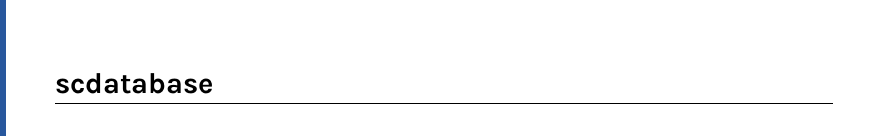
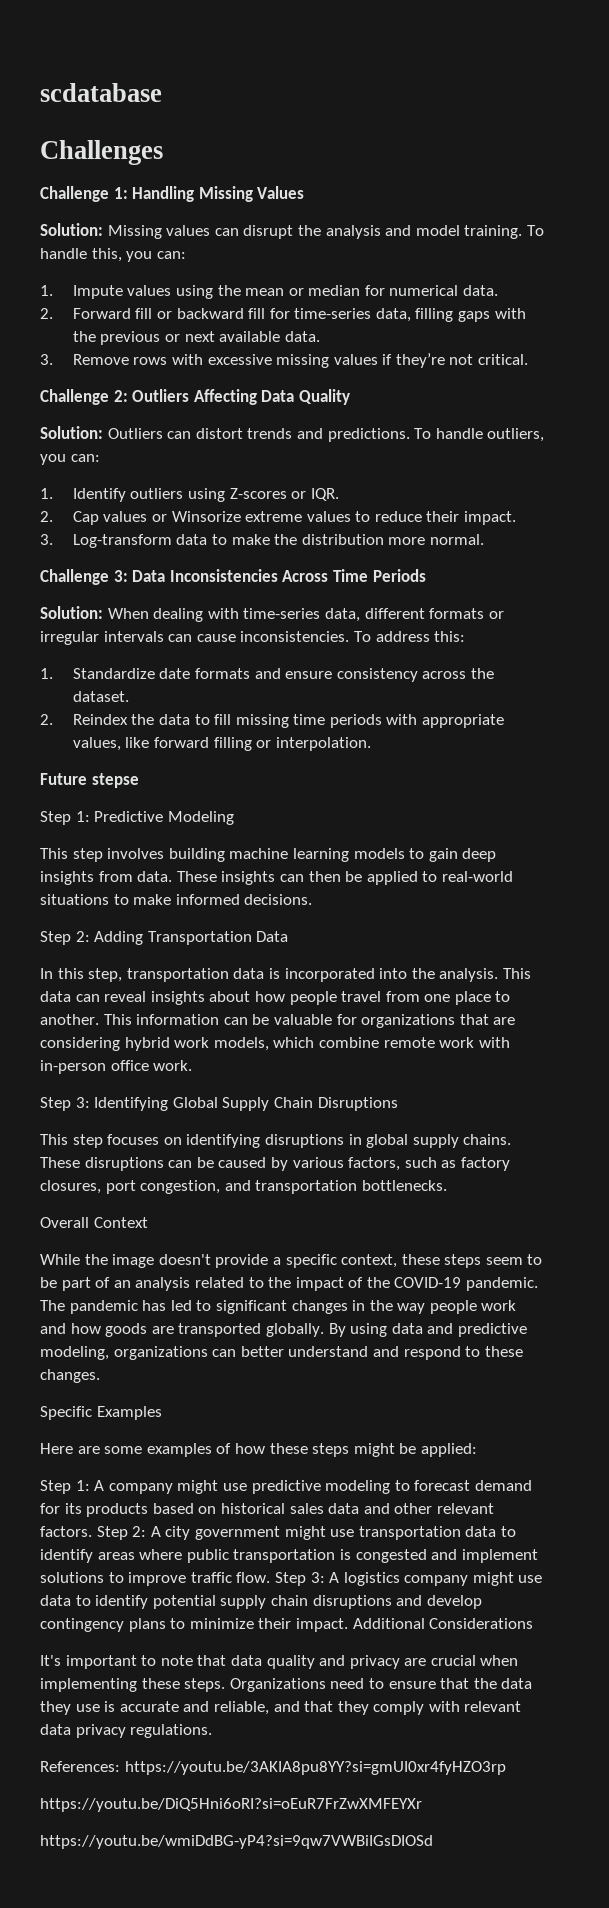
+ Challenges
+ Challenge 1: Handling Missing Values
+ Solution: Missing values can disrupt the analysis and model training. To handle this, you can:
+ 1. Impute values using the mean or median for numerical data.
+ 2. Forward fill or backward fill for time-series data, filling gaps with the previous or next available data.
+ 3. Remove rows with excessive missing values if they’re not critical.
+ Challenge 2: Outliers Affecting Data Quality
+ Solution: Outliers can distort trends and predictions. To handle outliers, you can:
+ 1. Identify outliers using Z-scores or IQR.
+ 2. Cap values or Winsorize extreme values to reduce their impact.
+ 3. Log-transform data to make the distribution more normal.
+ Challenge 3: Data Inconsistencies Across Time Periods
+ Solution: When dealing with time-series data, different formats or irregular intervals can cause inconsistencies. To address this:
+ 1. Standardize date formats and ensure consistency across the dataset.
+ 2. Reindex the data to fill missing time periods with appropriate values, like forward filling or interpolation.
+ Future stepse
+ Step 1: Predictive Modeling
+ This step involves building machine learning models to gain deep insights from data. These insights can then be applied to real-world situations to make informed decisions.
+ Step 2: Adding Transportation Data
+ In this step, transportation data is incorporated into the analysis. This data can reveal insights about how people travel from one place to another. This information can be valuable for organizations that are considering hybrid work models, which combine remote work with in-person office work.
+ Step 3: Identifying Global Supply Chain Disruptions
+ This step focuses on identifying disruptions in global supply chains. These disruptions can be caused by various factors, such as factory closures, port congestion, and transportation bottlenecks.
+ Overall Context
+ While the image doesn't provide a specific context, these steps seem to be part of an analysis related to the impact of the COVID-19 pandemic. The pandemic has led to significant changes in the way people work and how goods are transported globally. By using data and predictive modeling, organizations can better understand and respond to these changes.
+ Specific Examples
+ Here are some examples of how these steps might be applied:
+ Step 1: A company might use predictive modeling to forecast demand for its products based on historical sales data and other relevant factors. Step 2: A city government might use transportation data to identify areas where public transportation is congested and implement solutions to improve traffic flow. Step 3: A logistics company might use data to identify potential supply chain disruptions and develop contingency plans to minimize their impact. Additional Considerations
+ It's important to note that data quality and privacy are crucial when implementing these steps. Organizations need to ensure that the data they use is accurate and reliable, and that they comply with relevant data privacy regulations.
+ References: https://youtu.be/3AKIA8pu8YY?si=gmUI0xr4fyHZO3rp
+ https://youtu.be/DiQ5Hni6oRI?si=oEuR7FrZwXMFEYXr
+ https://youtu.be/wmiDdBG-yP4?si=9qw7VWBiIGsDIOSd

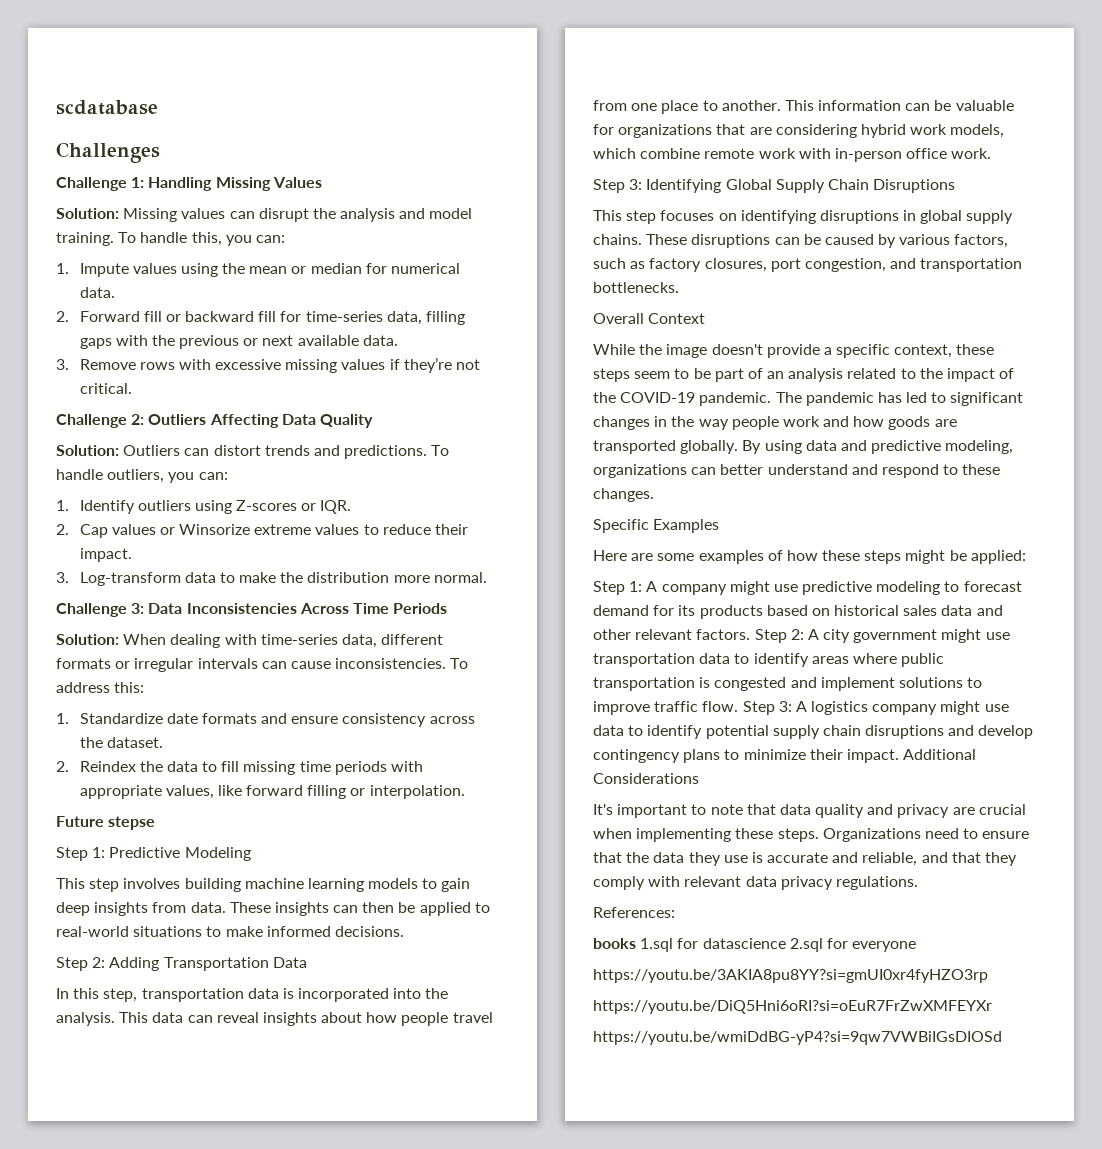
- References: https://youtu.be/3AKIA8pu8YY?si=gmUI0xr4fyHZO3rp
+ References:
+ books 1.sql for datascience 2.sql for everyone
+ https://youtu.be/3AKIA8pu8YY?si=gmUI0xr4fyHZO3rp

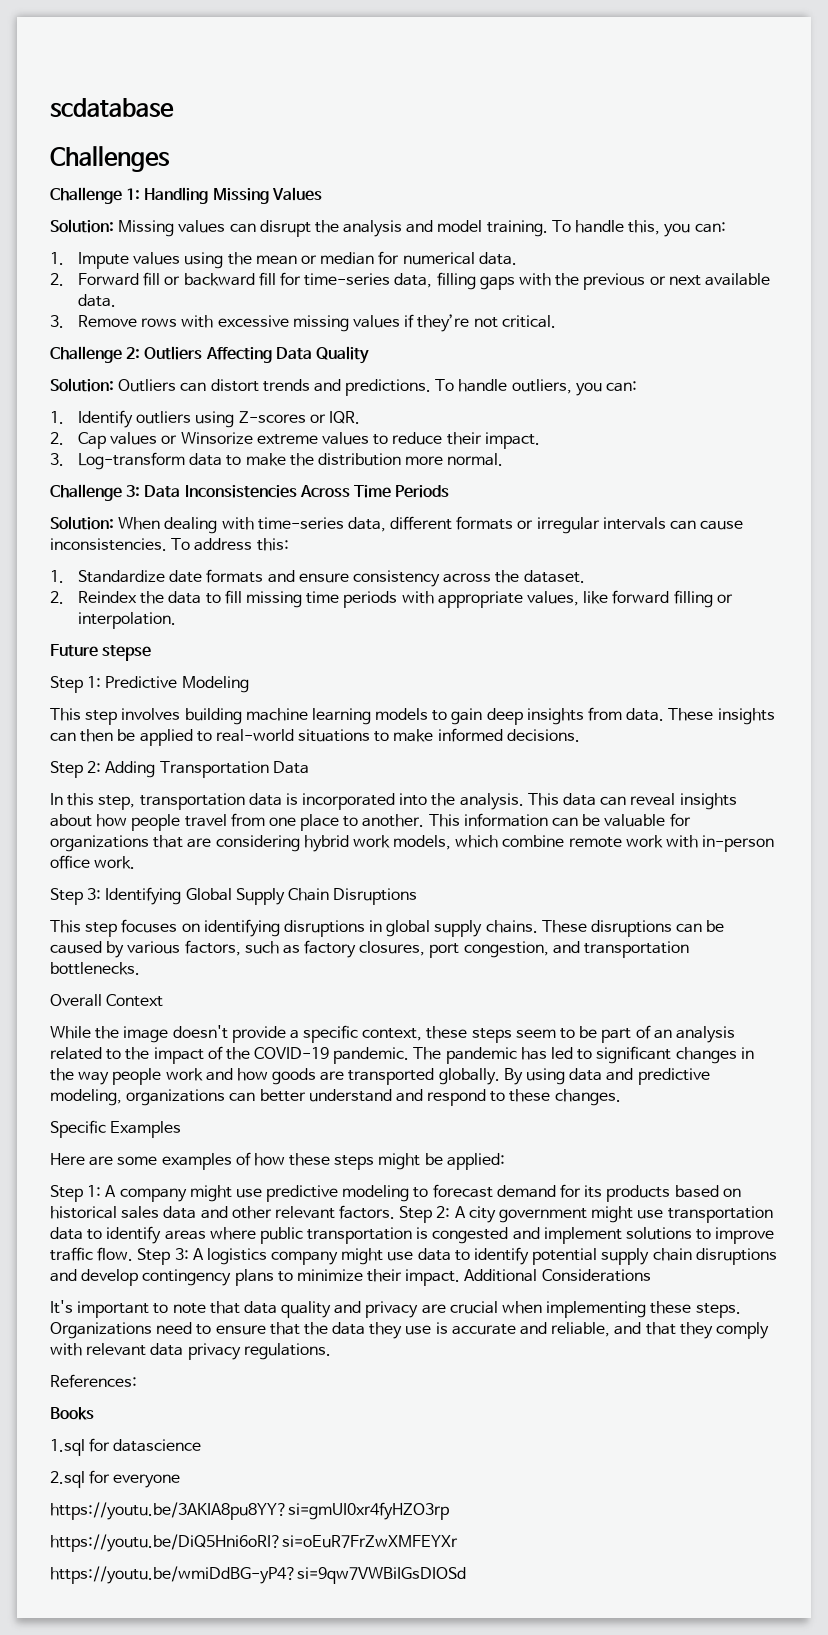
- books 1.sql for datascience 2.sql for everyone
+ Books
+ 1.sql for datascience
+ 2.sql for everyone

